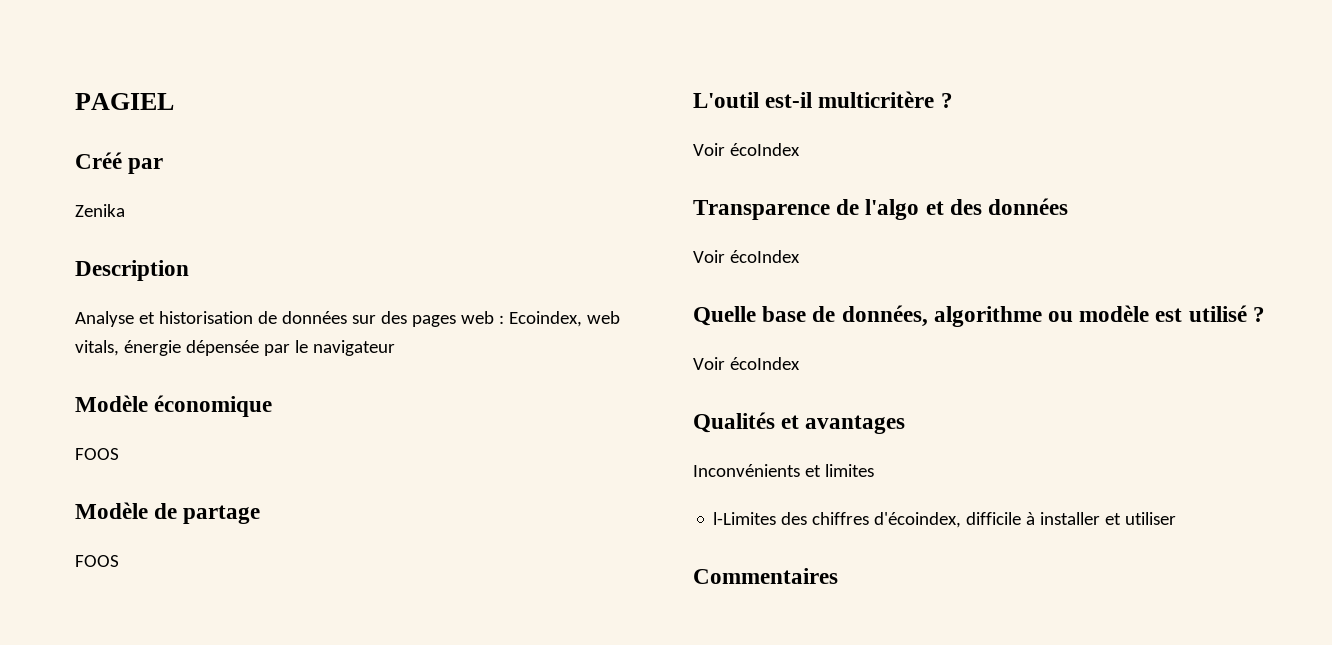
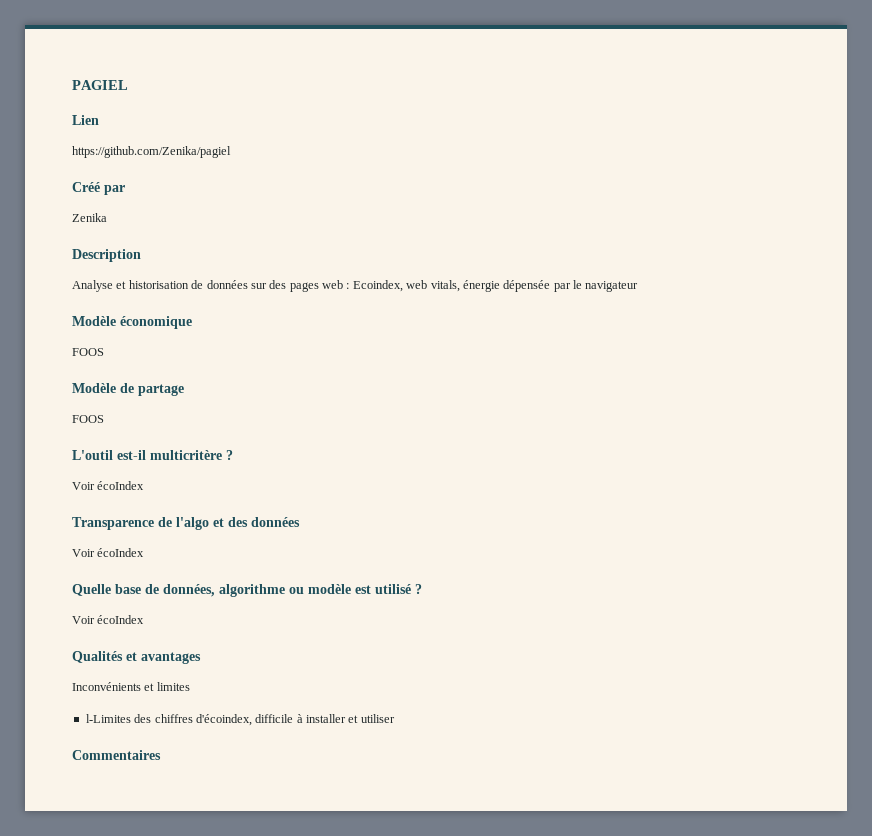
+ Lien
+ https://github.com/Zenika/pagiel

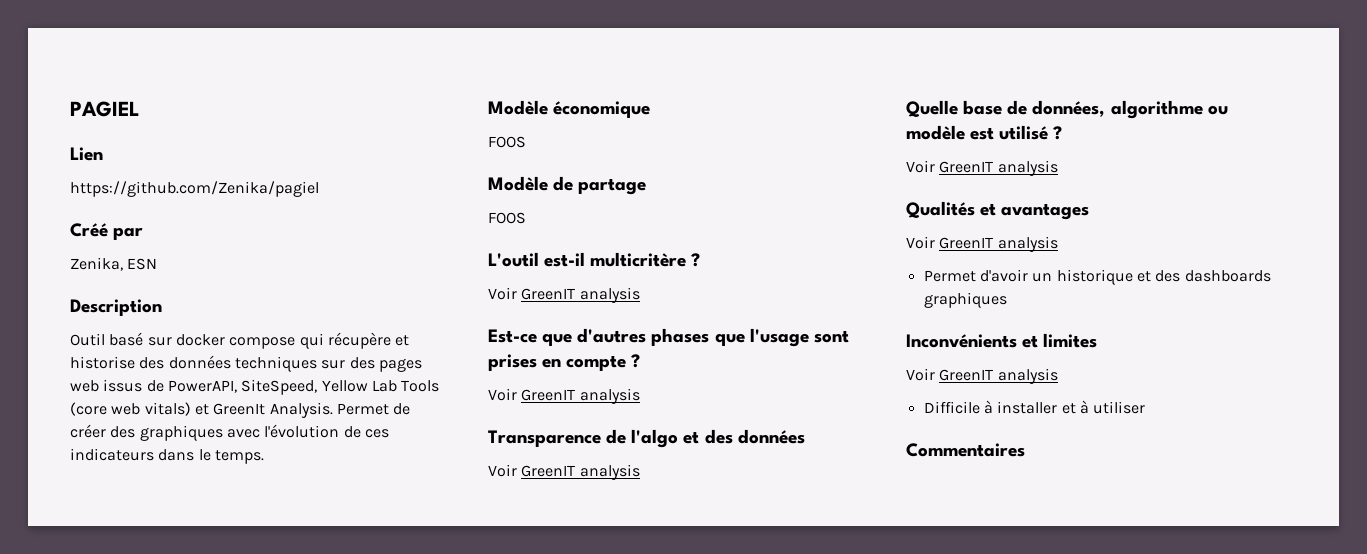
- Zenika
+ Zenika, ESN
- Analyse et historisation de données sur des pages web : Ecoindex, web vitals, énergie dépensée par le navigateur
+ Outil basé sur docker compose qui récupère et historise des données techniques sur des pages web issus de PowerAPI, SiteSpeed, Yellow Lab Tools (core web vitals) et GreenIt Analysis. Permet de créer des graphiques avec l'évolution de ces indicateurs dans le temps.
  L'outil est-il multicritère ?
- Voir écoIndex
+ Voir GreenIT analysis
+ Est-ce que d'autres phases que l'usage sont prises en compte ?
+ Voir GreenIT analysis
  Transparence de l'algo et des données
- Voir écoIndex
+ Voir GreenIT analysis
  Quelle base de données, algorithme ou modèle est utilisé ?
- Voir écoIndex
+ Voir GreenIT analysis
  Qualités et avantages
+ Voir GreenIT analysis
+ Permet d'avoir un historique et des dashboards graphiques
  Inconvénients et limites
- l-Limites des chiffres d'écoindex, difficile à installer et utiliser
+ Voir GreenIT analysis
+ Difficile à installer et à utiliser

